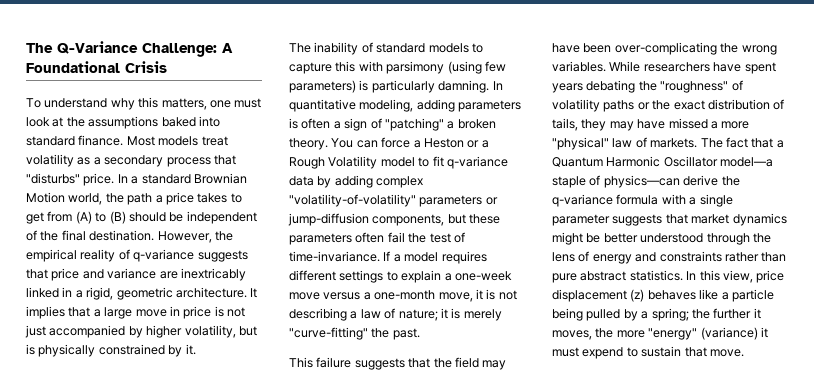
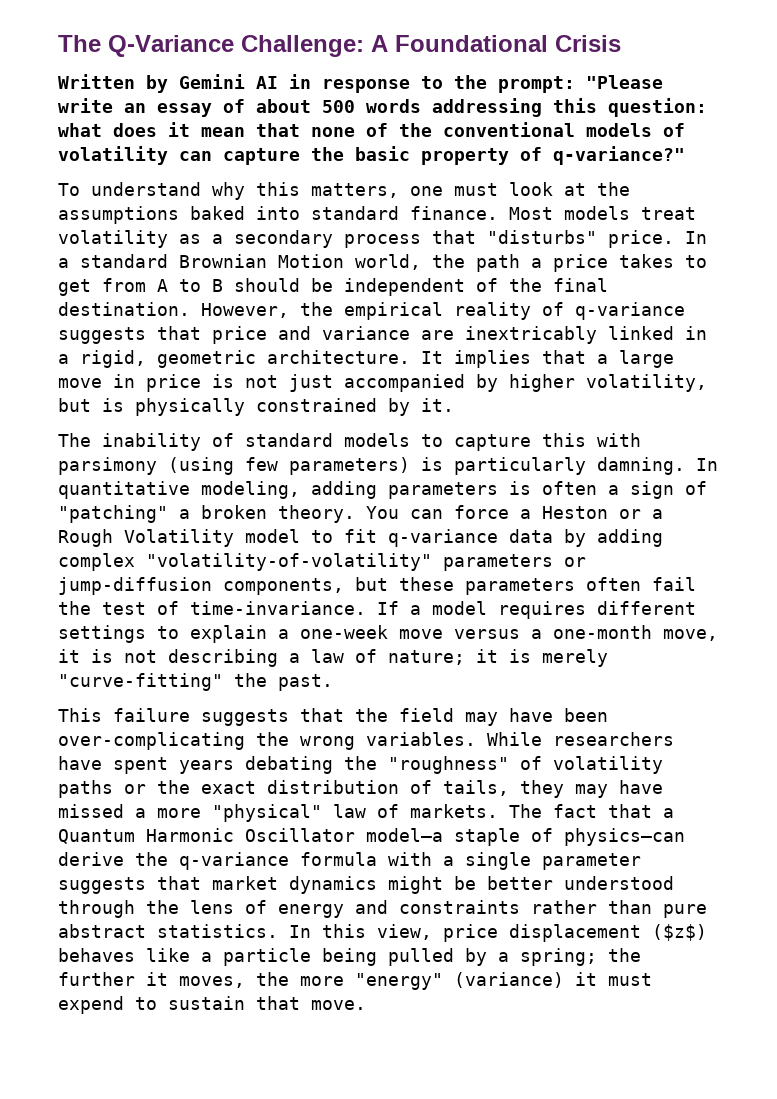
+ Written by Gemini AI in response to the prompt: "Please write an essay of about 500 words addressing this question: what does it mean that none of the conventional models of volatility can capture the basic property of q-variance?"
- In a standard Brownian Motion world, the path a price takes to get from (A) to (B) should be independent of the final destination.
+ In a standard Brownian Motion world, the path a price takes to get from A to B should be independent of the final destination.
- In this view, price displacement (z) behaves like a particle being pulled by a spring; the further it moves, the more "energy" (variance) it must expend to sustain that move.
+ In this view, price displacement ($z$) behaves like a particle being pulled by a spring; the further it moves, the more "energy" (variance) it must expend to sustain that move.

